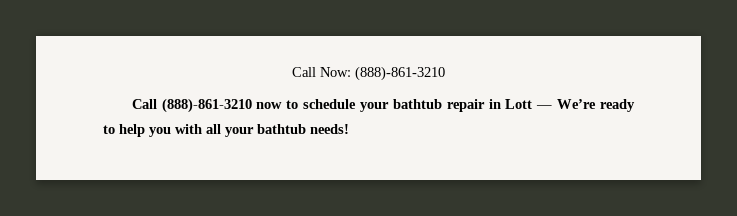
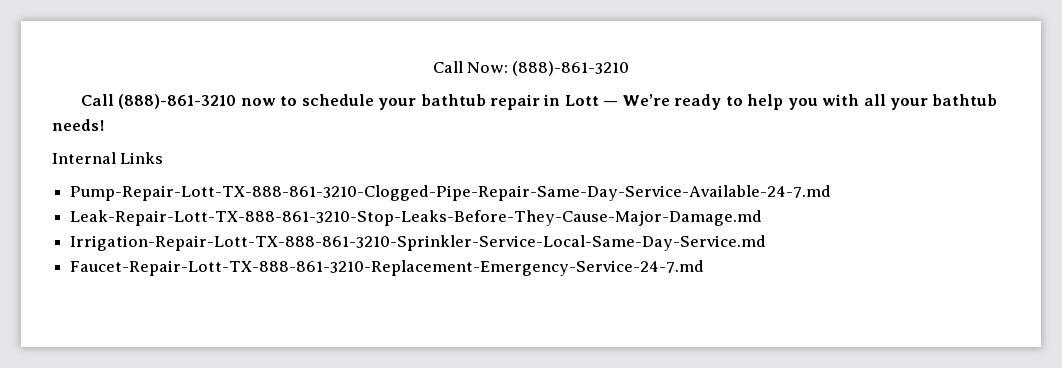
+ Internal Links
+ Pump-Repair-Lott-TX-888-861-3210-Clogged-Pipe-Repair-Same-Day-Service-Available-24-7.md
+ Leak-Repair-Lott-TX-888-861-3210-Stop-Leaks-Before-They-Cause-Major-Damage.md
+ Irrigation-Repair-Lott-TX-888-861-3210-Sprinkler-Service-Local-Same-Day-Service.md
+ Faucet-Repair-Lott-TX-888-861-3210-Replacement-Emergency-Service-24-7.md

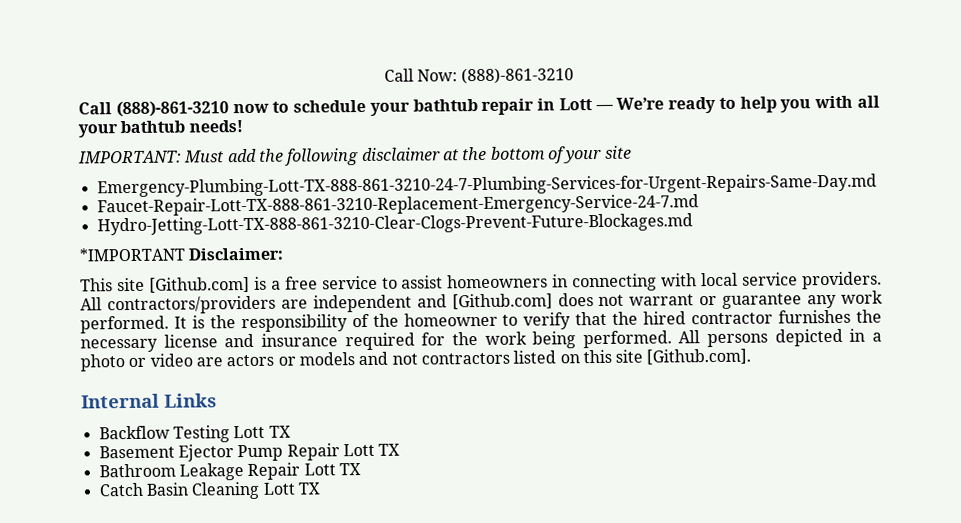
+ IMPORTANT: Must add the following disclaimer at the bottom of your site
+ Emergency-Plumbing-Lott-TX-888-861-3210-24-7-Plumbing-Services-for-Urgent-Repairs-Same-Day.md
+ Faucet-Repair-Lott-TX-888-861-3210-Replacement-Emergency-Service-24-7.md
+ Hydro-Jetting-Lott-TX-888-861-3210-Clear-Clogs-Prevent-Future-Blockages.md
+ *IMPORTANT Disclaimer:
+ This site [Github.com] is a free service to assist homeowners in connecting with local service providers. All contractors/providers are independent and [Github.com] does not warrant or guarantee any work performed. It is the responsibility of the homeowner to verify that the hired contractor furnishes the necessary license and insurance required for the work being performed. All persons depicted in a photo or video are actors or models and not contractors listed on this site [Github.com].
  Internal Links
- Pump-Repair-Lott-TX-888-861-3210-Clogged-Pipe-Repair-Same-Day-Service-Available-24-7.md
- Leak-Repair-Lott-TX-888-861-3210-Stop-Leaks-Before-They-Cause-Major-Damage.md
- Irrigation-Repair-Lott-TX-888-861-3210-Sprinkler-Service-Local-Same-Day-Service.md
- Faucet-Repair-Lott-TX-888-861-3210-Replacement-Emergency-Service-24-7.md
+ Backflow Testing Lott TX
+ Basement Ejector Pump Repair Lott TX
+ Bathroom Leakage Repair Lott TX
+ Catch Basin Cleaning Lott TX

